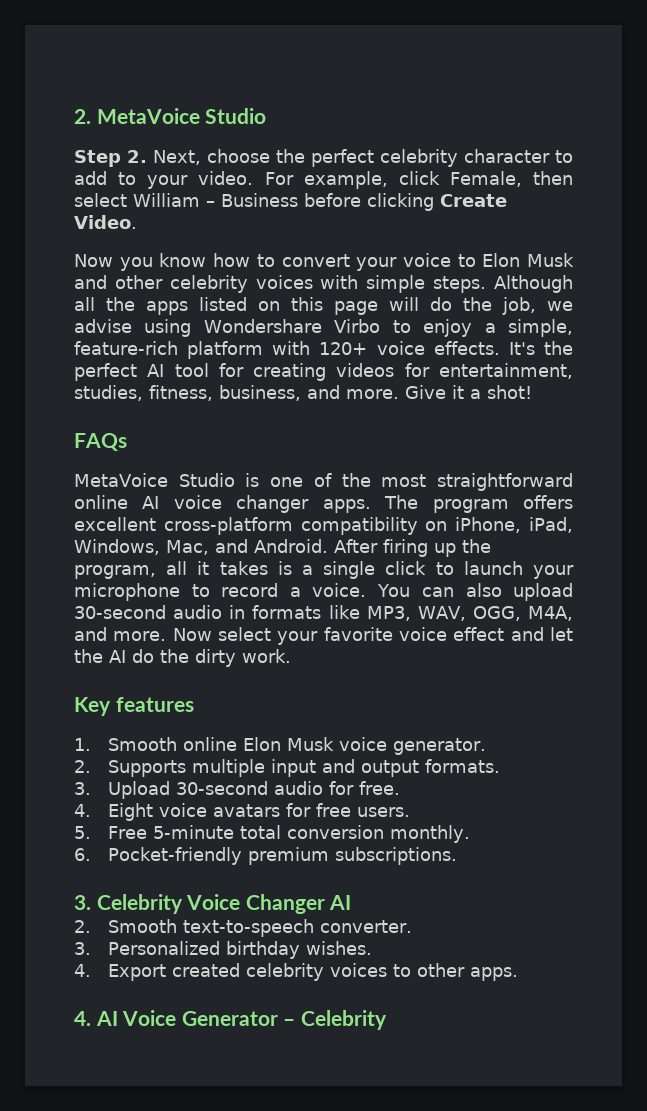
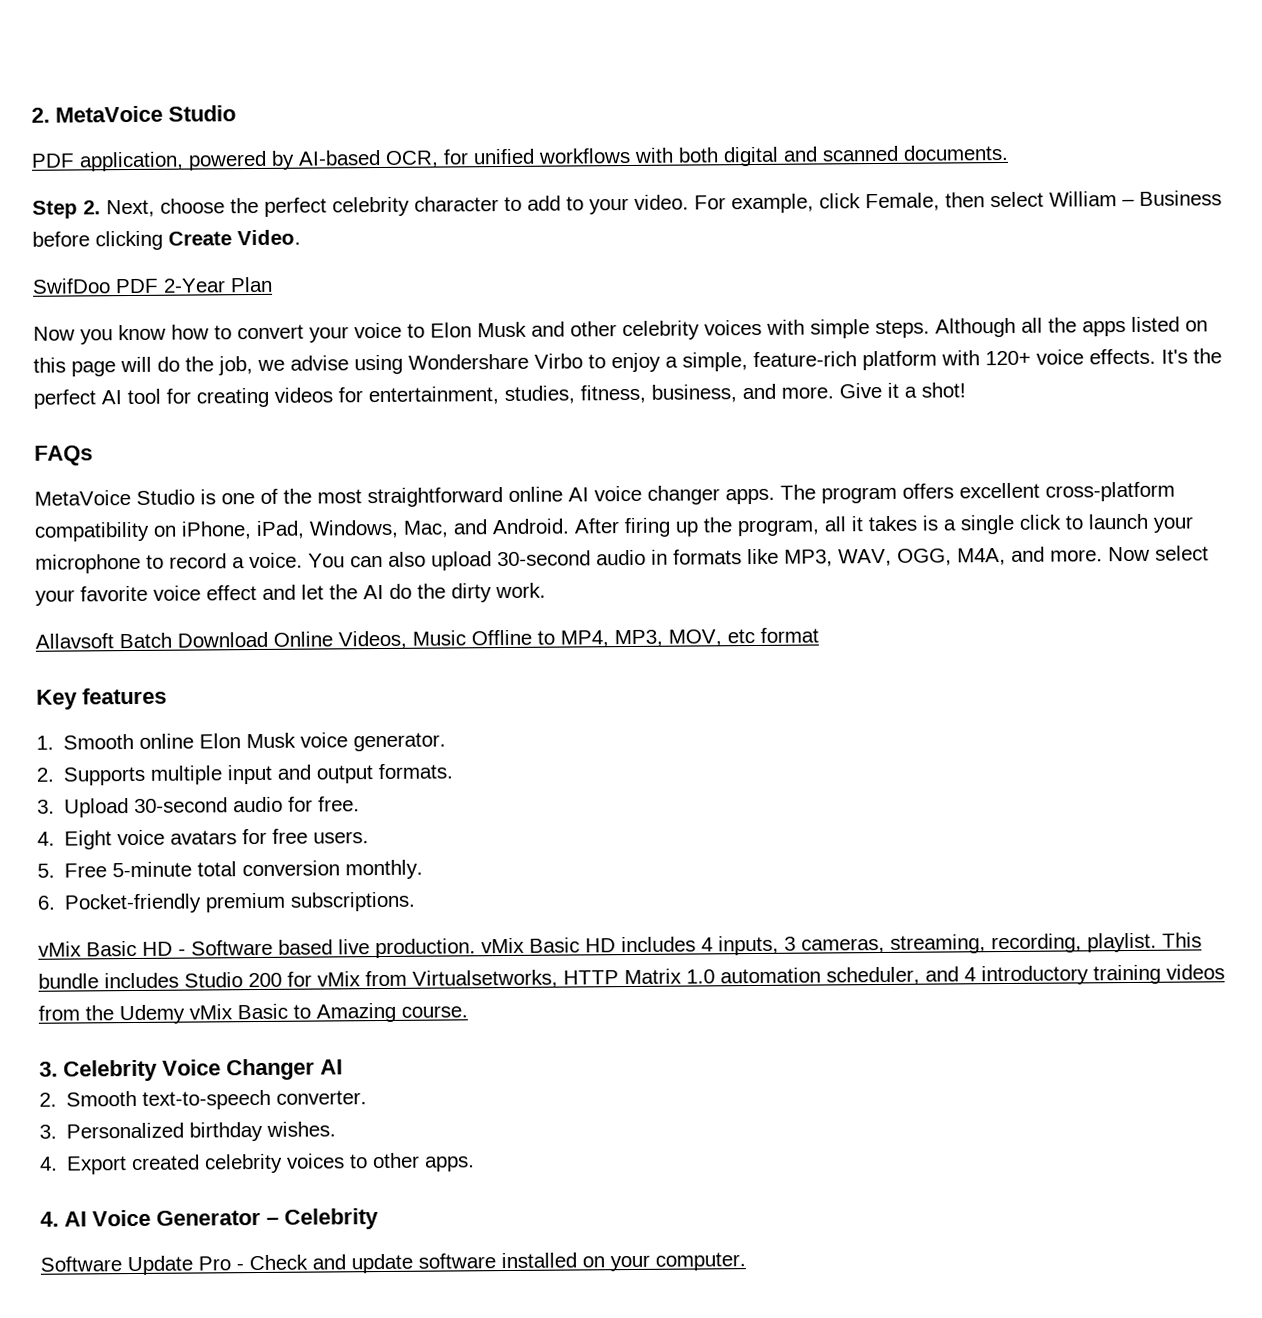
+ PDF application, powered by AI-based OCR, for unified workflows with both digital and scanned documents.
+ SwifDoo PDF 2-Year Plan
+ Allavsoft Batch Download Online Videos, Music Offline to MP4, MP3, MOV, etc format
+ vMix Basic HD - Software based live production. vMix Basic HD includes 4 inputs, 3 cameras, streaming, recording, playlist. This bundle includes Studio 200 for vMix from Virtualsetworks, HTTP Matrix 1.0 automation scheduler, and 4 introductory training videos from the Udemy vMix Basic to Amazing course.
+ Software Update Pro - Check and update software installed on your computer.

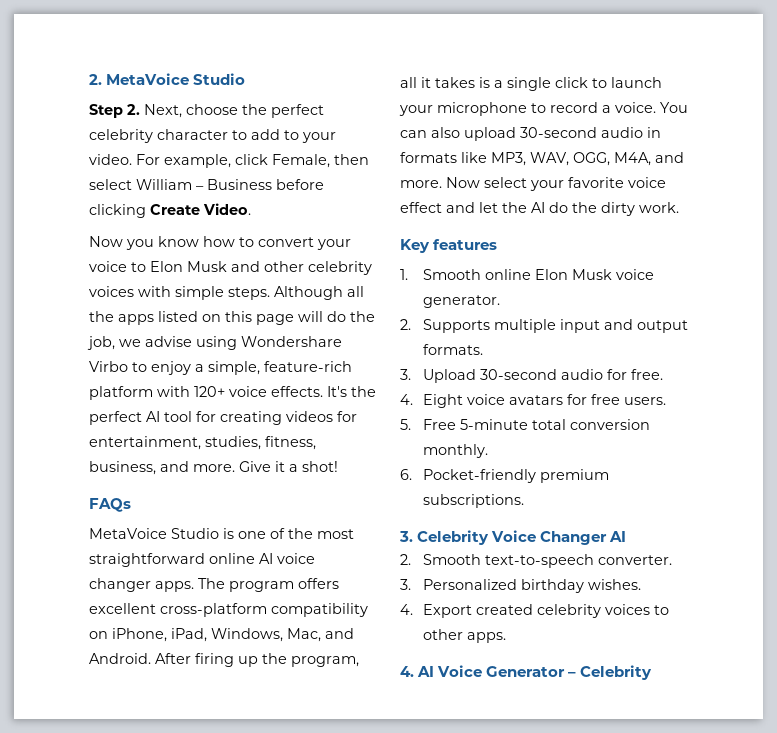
- PDF application, powered by AI-based OCR, for unified workflows with both digital and scanned documents.
- SwifDoo PDF 2-Year Plan
- Allavsoft Batch Download Online Videos, Music Offline to MP4, MP3, MOV, etc format
- vMix Basic HD - Software based live production. vMix Basic HD includes 4 inputs, 3 cameras, streaming, recording, playlist. This bundle includes Studio 200 for vMix from Virtualsetworks, HTTP Matrix 1.0 automation scheduler, and 4 introductory training videos from the Udemy vMix Basic to Amazing course.
- Software Update Pro - Check and update software installed on your computer.

